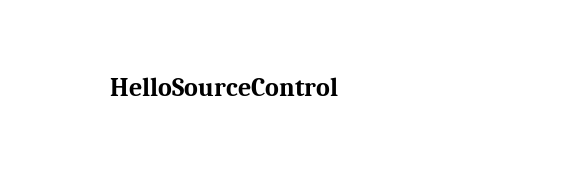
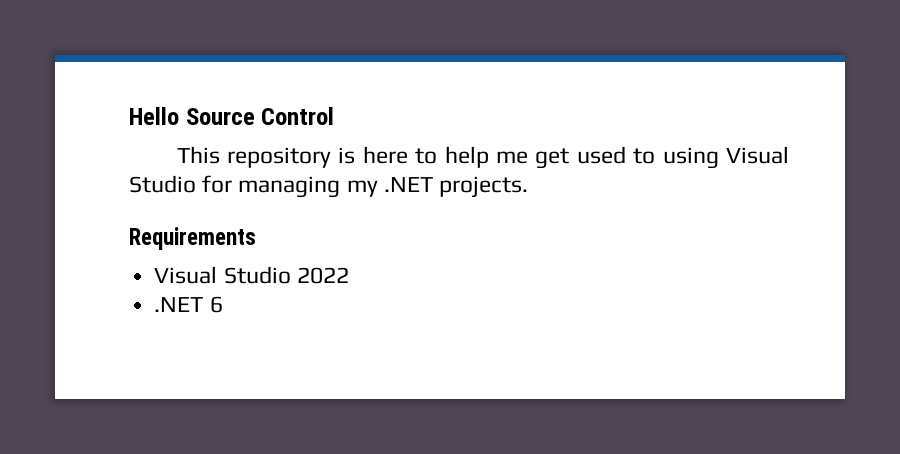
- HelloSourceControl
+ Hello Source Control
+ This repository is here to help me get used to using Visual Studio for managing my .NET projects.
+ Requirements
+ Visual Studio 2022
+ .NET 6

